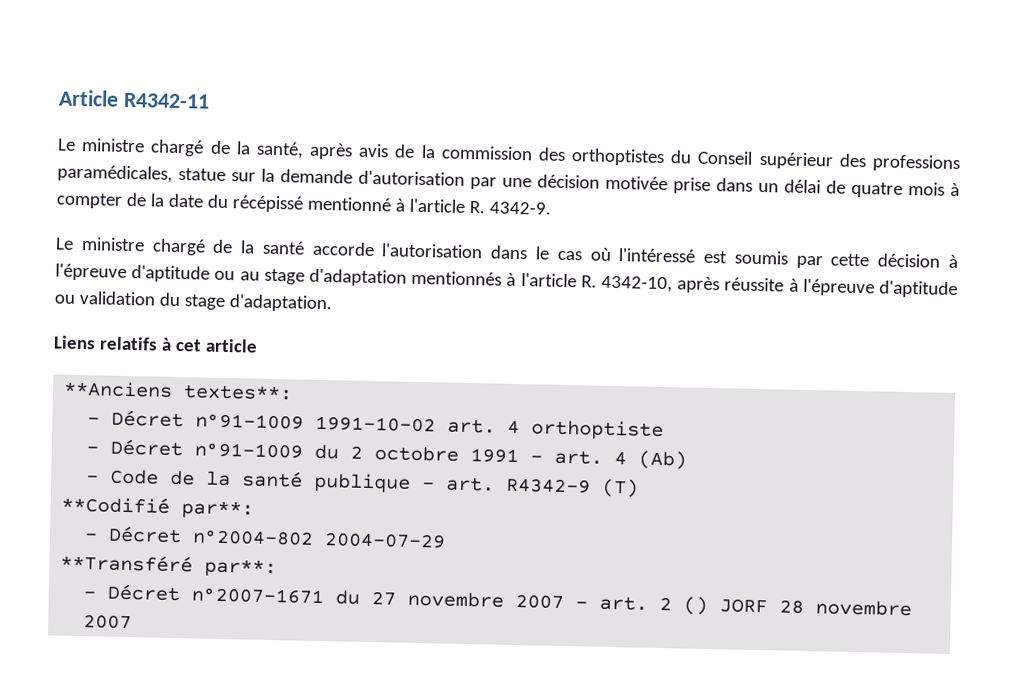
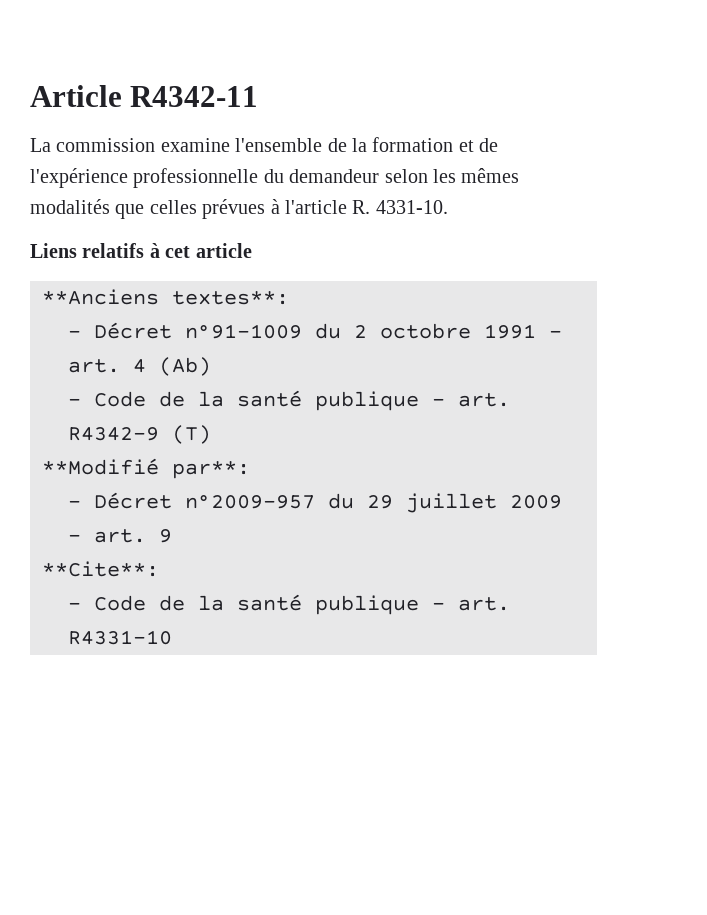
- Le ministre chargé de la santé, après avis de la commission des orthoptistes du Conseil supérieur des professions paramédicales, statue sur la demande d'autorisation par une décision motivée prise dans un délai de quatre mois à compter de la date du récépissé mentionné à l'article R. 4342-9.
- Le ministre chargé de la santé accorde l'autorisation dans le cas où l'intéressé est soumis par cette décision à l'épreuve d'aptitude ou au stage d'adaptation mentionnés à l'article R. 4342-10, après réussite à l'épreuve d'aptitude ou validation du stage d'adaptation.
+ La commission examine l'ensemble de la formation et de l'expérience professionnelle du demandeur selon les mêmes modalités que celles prévues à l'article R. 4331-10.
- - Décret n°91-1009 1991-10-02 art. 4 orthoptiste
- **Codifié par**:
- - Décret n°2004-802 2004-07-29
- **Transféré par**:
- - Décret n°2007-1671 du 27 novembre 2007 - art. 2 () JORF 28 novembre 2007
+ **Modifié par**:
+ - Décret n°2009-957 du 29 juillet 2009 - art. 9
+ **Cite**:
+ - Code de la santé publique - art. R4331-10

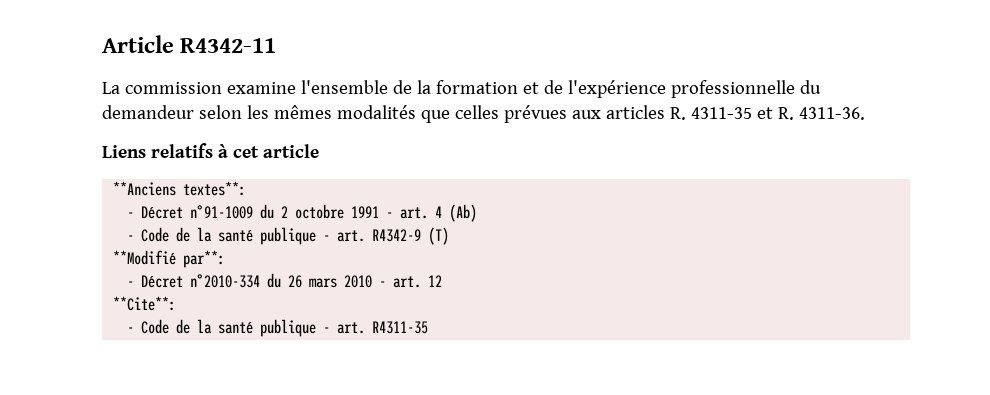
- La commission examine l'ensemble de la formation et de l'expérience professionnelle du demandeur selon les mêmes modalités que celles prévues à l'article R. 4331-10.
+ La commission examine l'ensemble de la formation et de l'expérience professionnelle du demandeur selon les mêmes modalités que celles prévues aux articles R. 4311-35 et R. 4311-36.
- - Décret n°2009-957 du 29 juillet 2009 - art. 9
+ - Décret n°2010-334 du 26 mars 2010 - art. 12
- - Code de la santé publique - art. R4331-10
+ - Code de la santé publique - art. R4311-35

